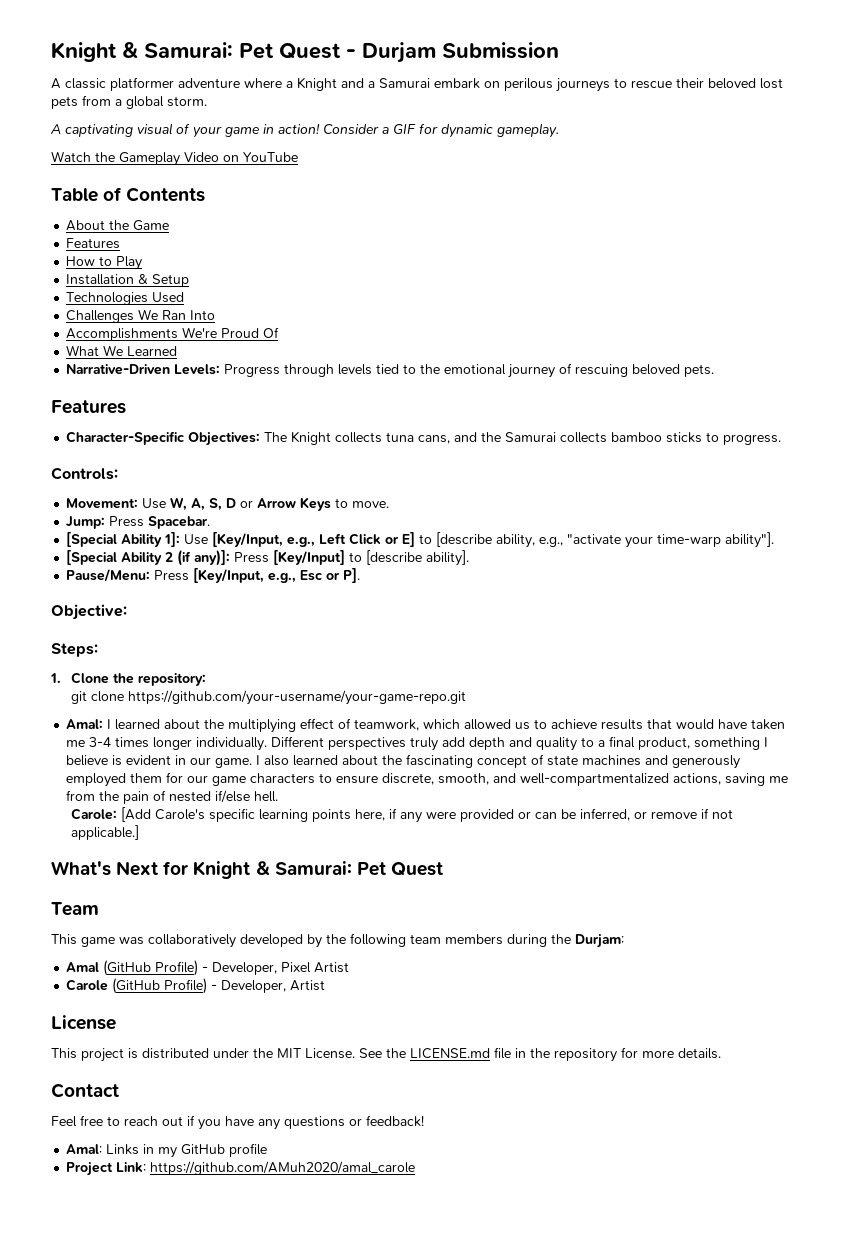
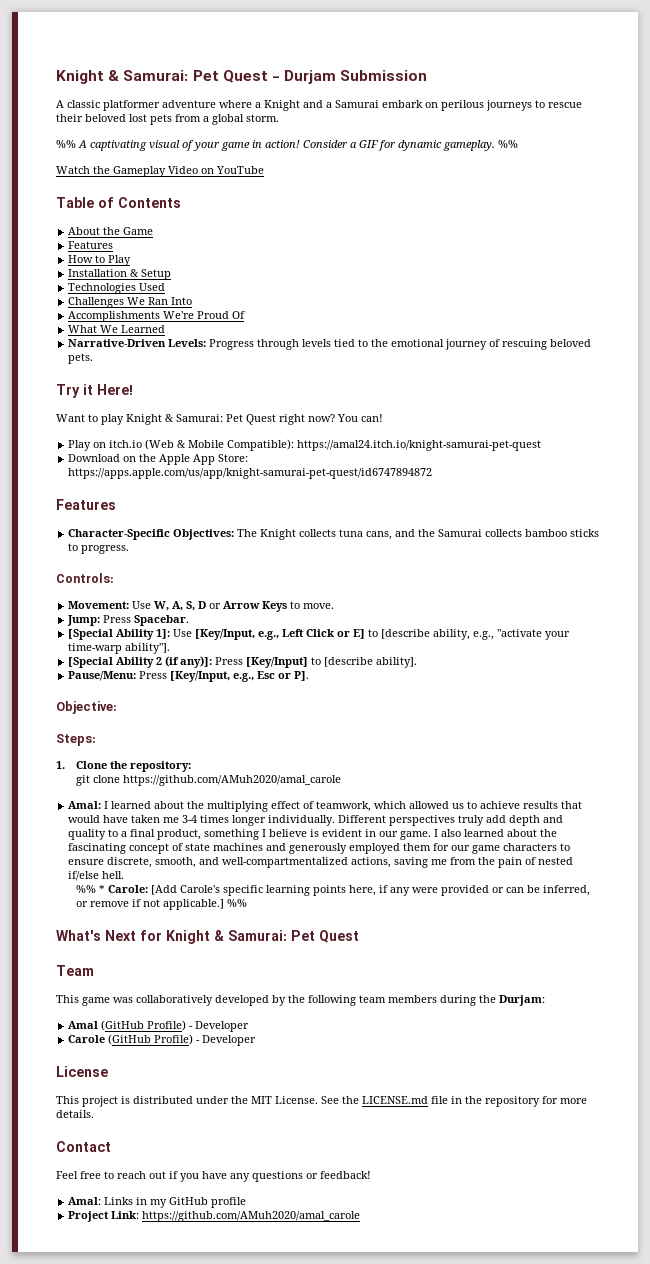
- A captivating visual of your game in action!
+ %% A captivating visual of your game in action!
- Consider a GIF for dynamic gameplay.
+ Consider a GIF for dynamic gameplay. %%
+ Try it Here!
+ Want to play Knight & Samurai: Pet Quest right now? You can!
+ Play on itch.io (Web & Mobile Compatible): https://amal24.itch.io/knight-samurai-pet-quest
+ Download on the Apple App Store: https://apps.apple.com/us/app/knight-samurai-pet-quest/id6747894872
- git clone https://github.com/your-username/your-game-repo.git
+ git clone https://github.com/AMuh2020/amal_carole
- Carole: [Add Carole's specific learning points here, if any were provided or can be inferred, or remove if not applicable.]
+ %% * Carole: [Add Carole's specific learning points here, if any were provided or can be inferred, or remove if not applicable.] %%
- Amal (GitHub Profile) - Developer, Pixel Artist
+ Amal (GitHub Profile) - Developer
- Carole (GitHub Profile) - Developer, Artist
+ Carole (GitHub Profile) - Developer

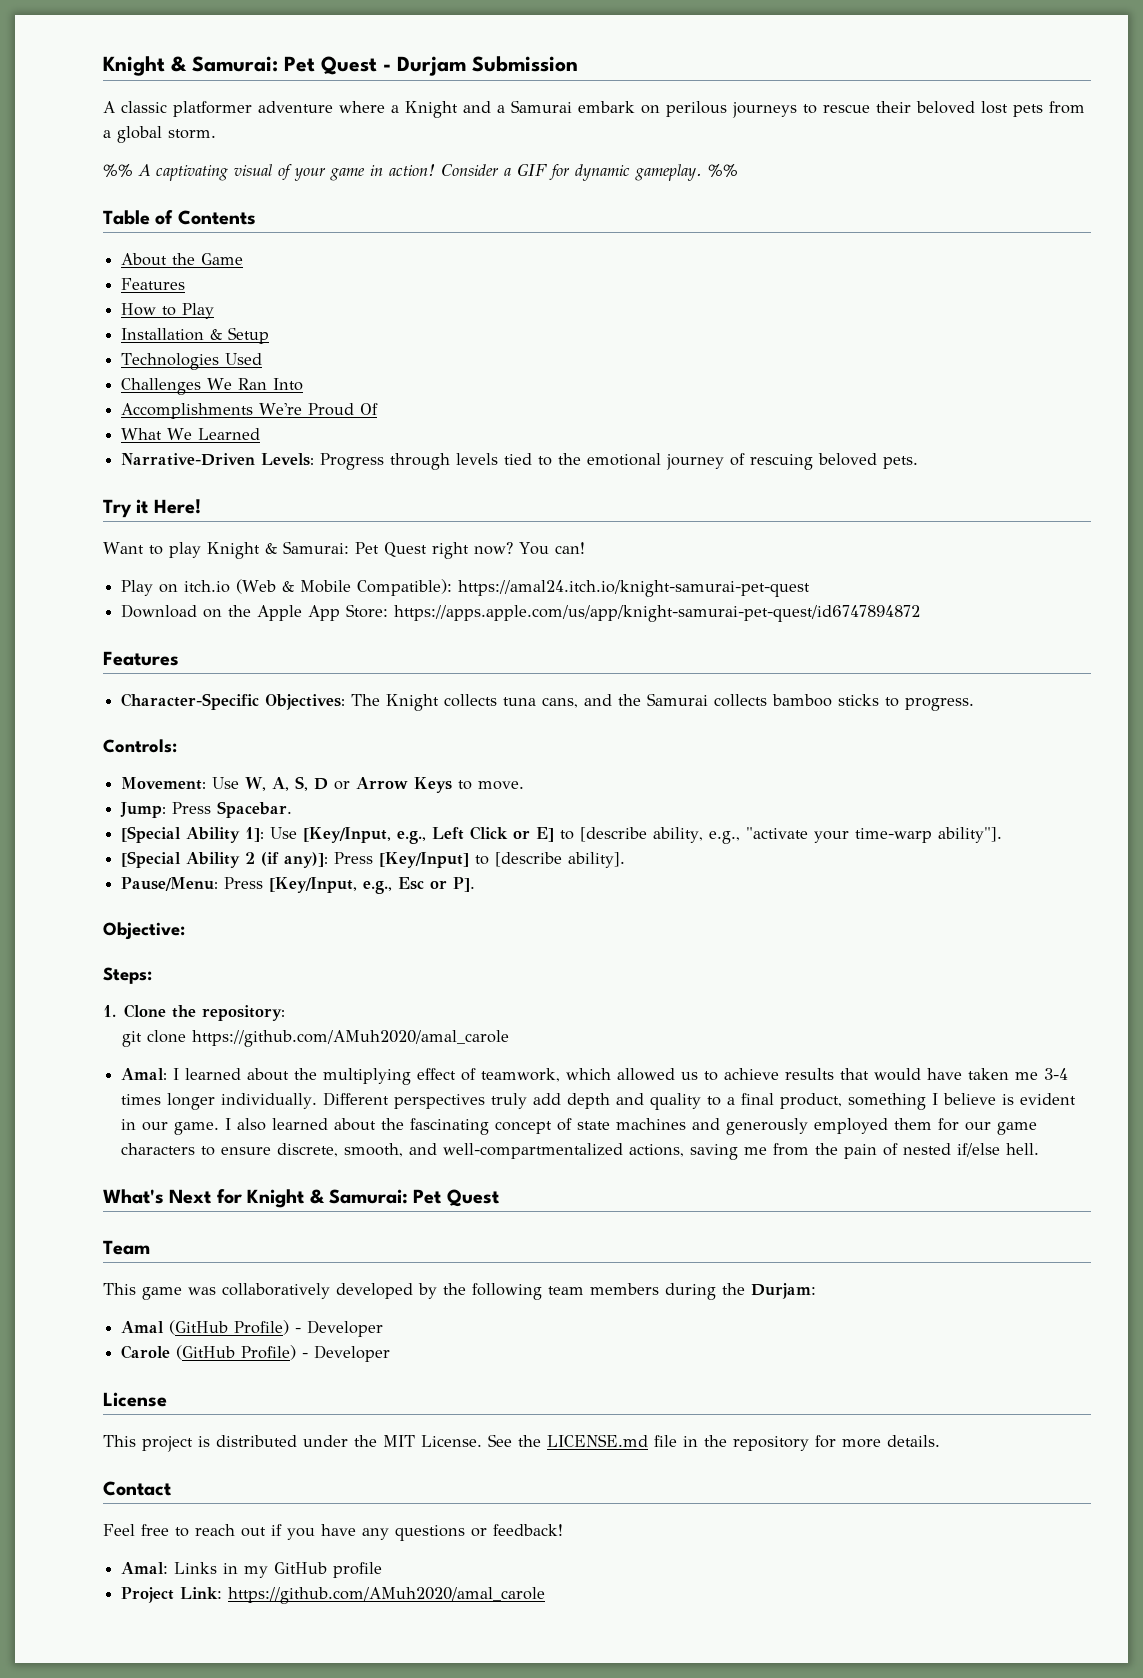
- Watch the Gameplay Video on YouTube
- %% * Carole: [Add Carole's specific learning points here, if any were provided or can be inferred, or remove if not applicable.] %%

